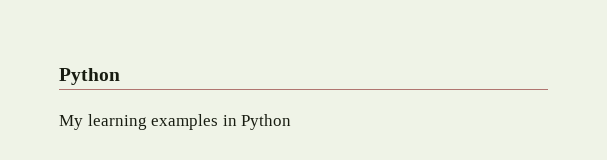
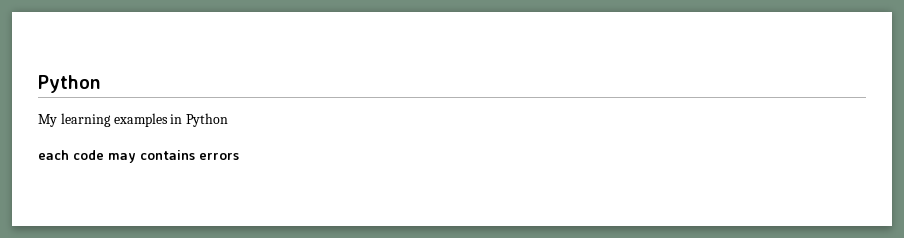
+ each code may contains errors

